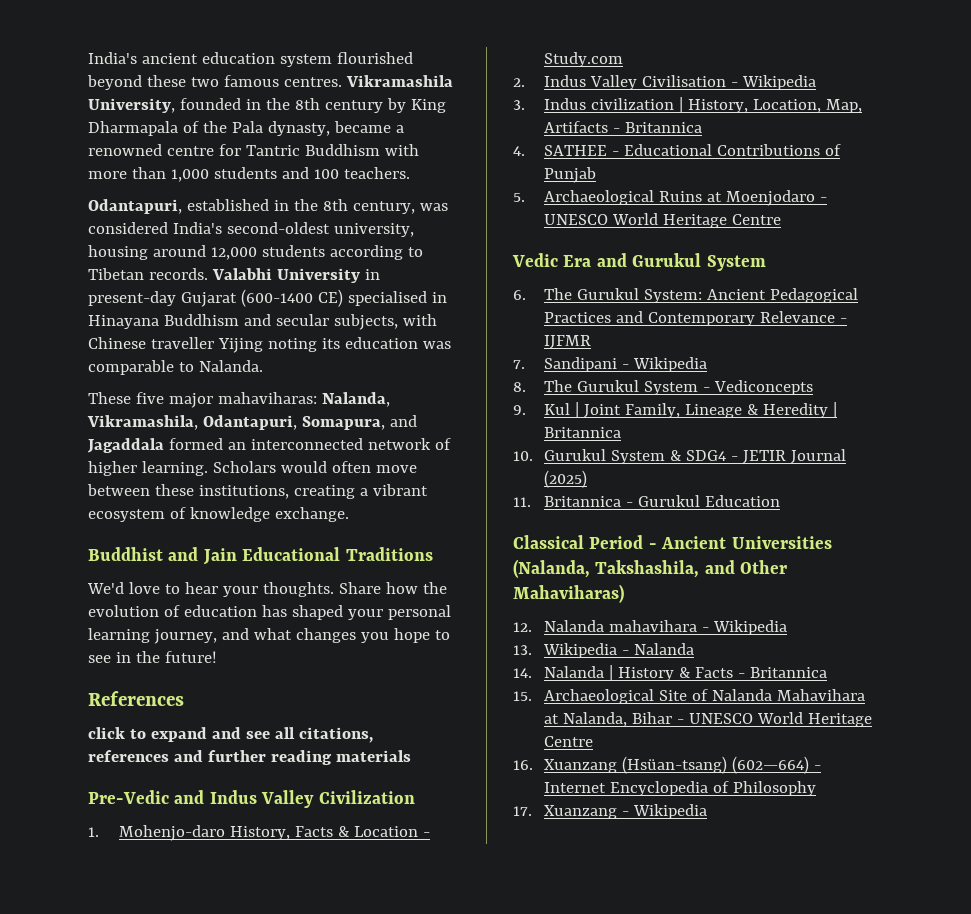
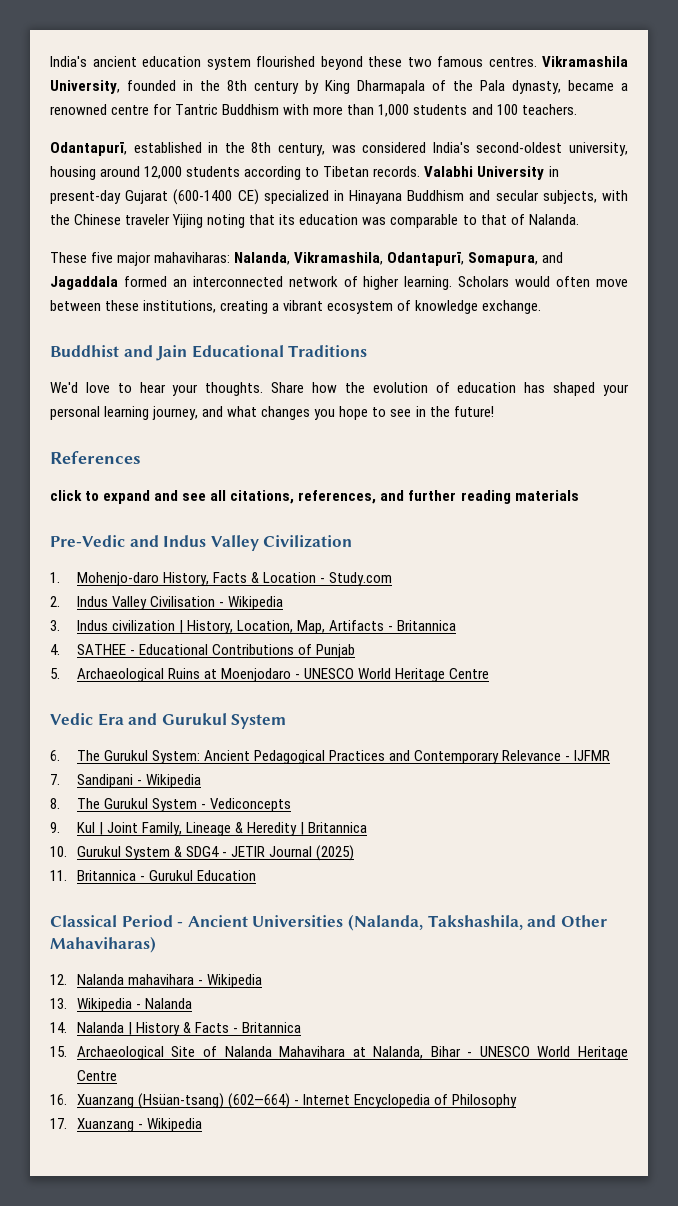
- Odantapuri, established in the 8th century, was considered India's second-oldest university, housing around 12,000 students according to Tibetan records.
+ Odantapurī, established in the 8th century, was considered India's second-oldest university, housing around 12,000 students according to Tibetan records.
- Valabhi University in present-day Gujarat (600-1400 CE) specialised in Hinayana Buddhism and secular subjects, with Chinese traveller Yijing noting its education was comparable to Nalanda.
+ Valabhi University in present-day Gujarat (600-1400 CE) specialized in Hinayana Buddhism and secular subjects, with the Chinese traveler Yijing noting that its education was comparable to that of Nalanda.
- These five major mahaviharas: Nalanda, Vikramashila, Odantapuri, Somapura, and Jagaddala formed an interconnected network of higher learning.
+ These five major mahaviharas: Nalanda, Vikramashila, Odantapurī, Somapura, and Jagaddala formed an interconnected network of higher learning.
- click to expand and see all citations, references and further reading materials
+ click to expand and see all citations, references, and further reading materials

